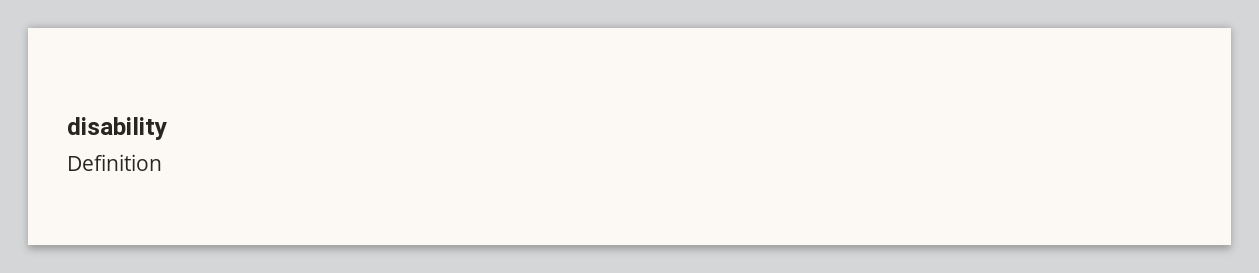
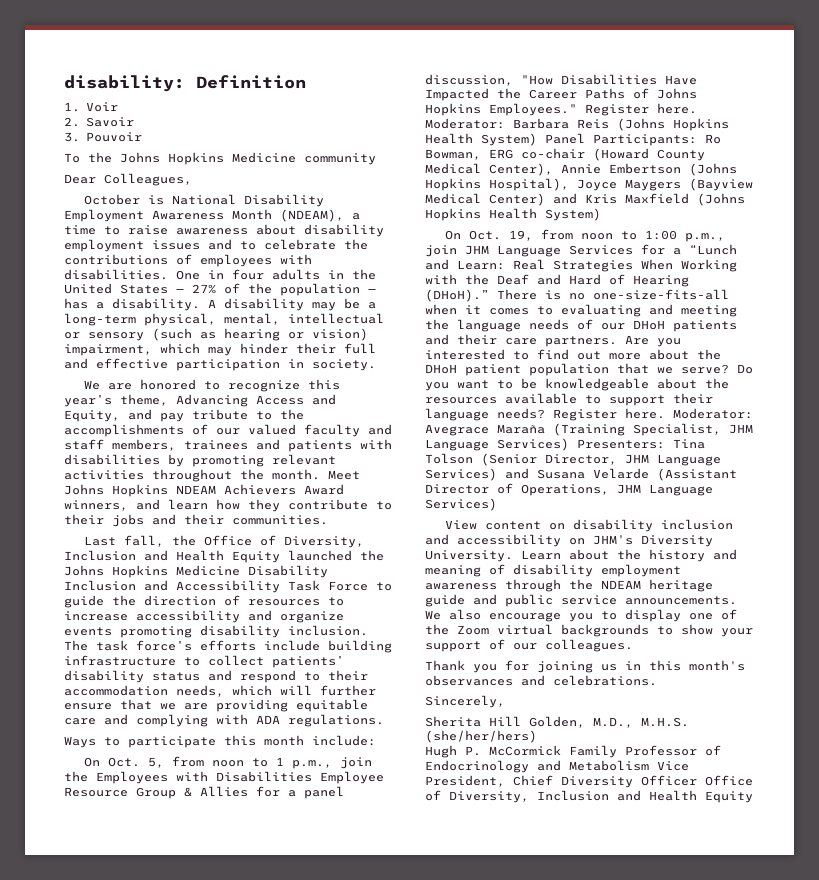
- disability
- Definition
+ disability: Definition
+ 1. Voir
+ 2. Savoir
+ 3. Pouvoir
+ To the Johns Hopkins Medicine community
+ Dear Colleagues,
+ October is National Disability Employment Awareness Month (NDEAM), a time to raise awareness about disability employment issues and to celebrate the contributions of employees with disabilities. One in four adults in the United States — 27% of the population — has a disability. A disability may be a long-term physical, mental, intellectual or sensory (such as hearing or vision) impairment, which may hinder their full and effective participation in society.
+ We are honored to recognize this year’s theme, Advancing Access and Equity, and pay tribute to the accomplishments of our valued faculty and staff members, trainees and patients with disabilities by promoting relevant activities throughout the month. Meet Johns Hopkins NDEAM Achievers Award winners, and learn how they contribute to their jobs and their communities.
+ Last fall, the Office of Diversity, Inclusion and Health Equity launched the Johns Hopkins Medicine Disability Inclusion and Accessibility Task Force to guide the direction of resources to increase accessibility and organize events promoting disability inclusion. The task force’s efforts include building infrastructure to collect patients’ disability status and respond to their accommodation needs, which will further ensure that we are providing equitable care and complying with ADA regulations.
+ Ways to participate this month include:
+ On Oct. 5, from noon to 1 p.m., join the Employees with Disabilities Employee Resource Group & Allies for a panel discussion, "How Disabilities Have Impacted the Career Paths of Johns Hopkins Employees." Register here. Moderator: Barbara Reis (Johns Hopkins Health System) Panel Participants: Ro Bowman, ERG co-chair (Howard County Medical Center), Annie Embertson (Johns Hopkins Hospital), Joyce Maygers (Bayview Medical Center) and Kris Maxfield (Johns Hopkins Health System)
+ On Oct. 19, from noon to 1:00 p.m., join JHM Language Services for a “Lunch and Learn: Real Strategies When Working with the Deaf and Hard of Hearing (DHoH).” There is no one-size-fits-all when it comes to evaluating and meeting the language needs of our DHoH patients and their care partners. Are you interested to find out more about the DHoH patient population that we serve? Do you want to be knowledgeable about the resources available to support their language needs? Register here. Moderator: Avegrace Maraña (Training Specialist, JHM Language Services) Presenters: Tina Tolson (Senior Director, JHM Language Services) and Susana Velarde (Assistant Director of Operations, JHM Language Services)
+ View content on disability inclusion and accessibility on JHM's Diversity University. Learn about the history and meaning of disability employment awareness through the NDEAM heritage guide and public service announcements. We also encourage you to display one of the Zoom virtual backgrounds to show your support of our colleagues.
+ Thank you for joining us in this month's observances and celebrations.
+ Sincerely,
+ Sherita Hill Golden, M.D., M.H.S. (she/her/hers)
+ Hugh P. McCormick Family Professor of Endocrinology and Metabolism Vice President, Chief Diversity Officer Office of Diversity, Inclusion and Health Equity

